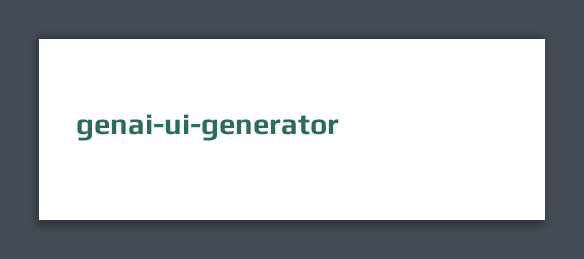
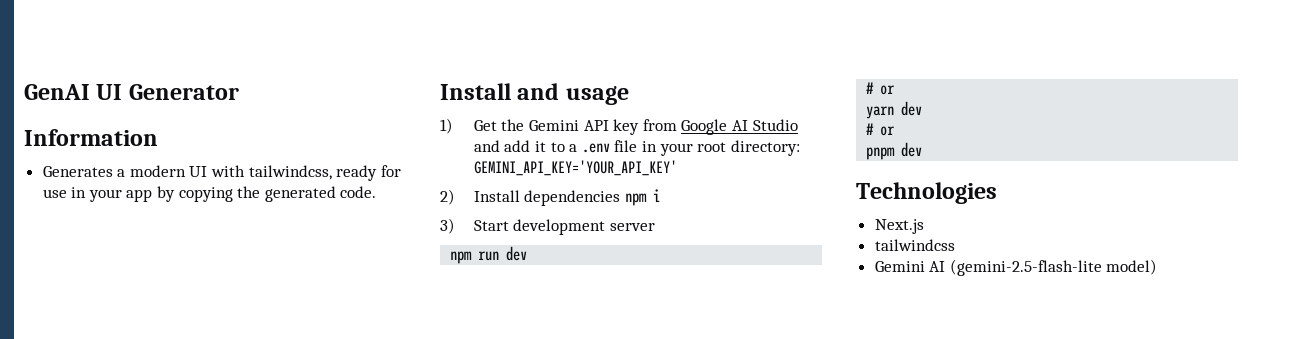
- genai-ui-generator
+ GenAI UI Generator
+ Information
+ Generates a modern UI with tailwindcss, ready for use in your app by copying the generated code.
+ Install and usage
+ 1) Get the Gemini API key from Google AI Studio and add it to a .env file in your root directory: GEMINI_API_KEY='YOUR_API_KEY'
+ 2) Install dependencies npm i
+ 3) Start development server
+ npm run dev
+ # or
+ yarn dev
+ # or
+ pnpm dev
+ Technologies
+ Next.js
+ tailwindcss
+ Gemini AI (gemini-2.5-flash-lite model)

